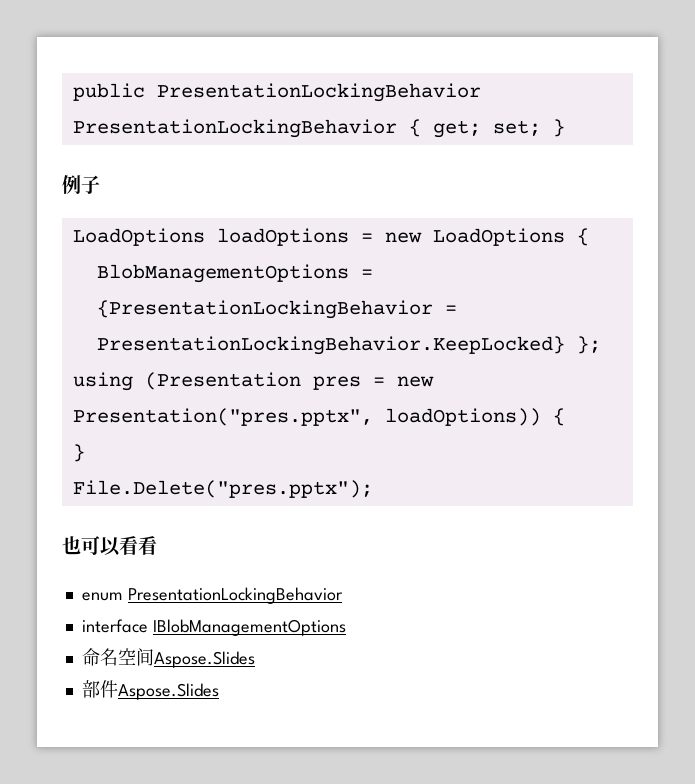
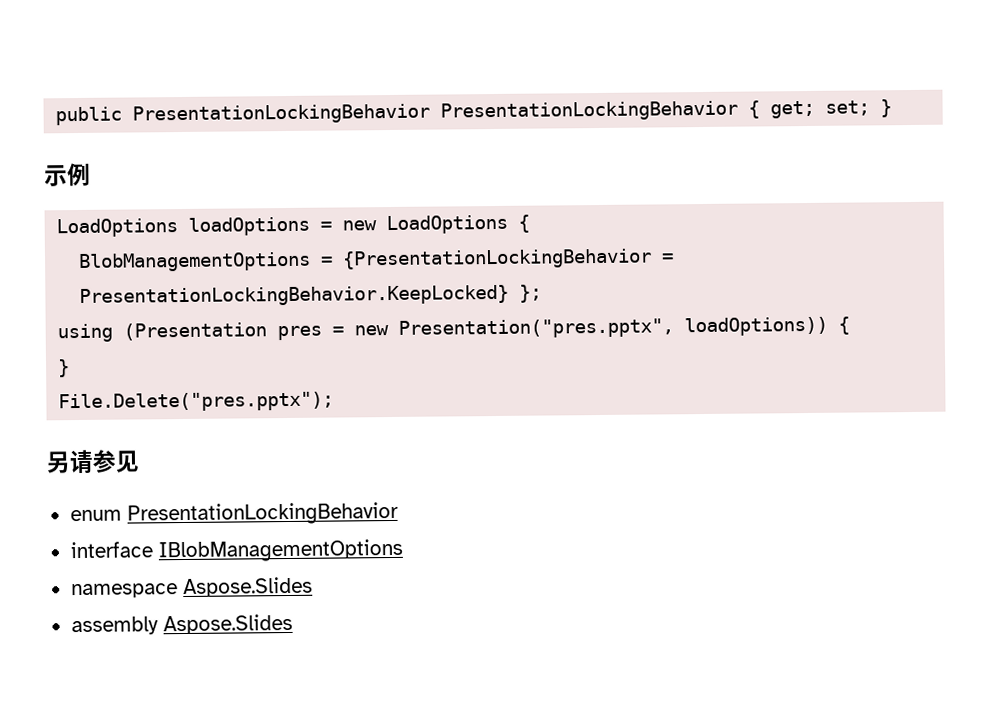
- 例子
+ 示例
- 也可以看看
+ 另请参见
- 命名空间Aspose.Slides
+ namespace Aspose.Slides
- 部件Aspose.Slides
+ assembly Aspose.Slides

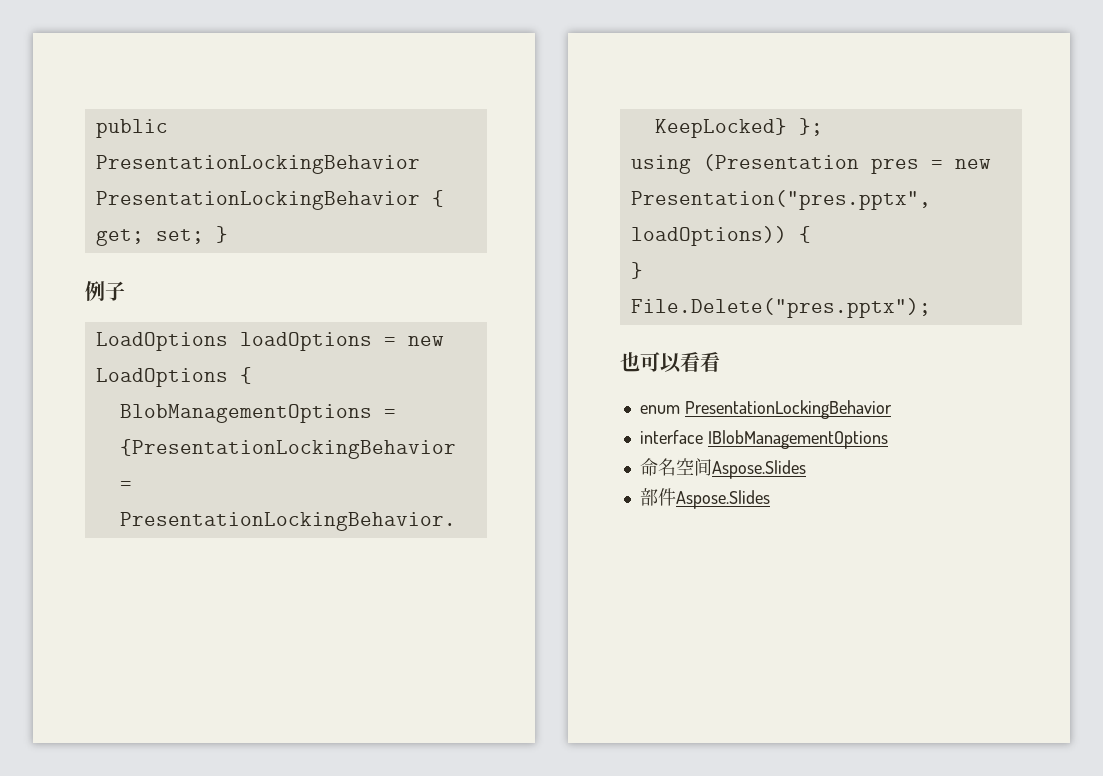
- 示例
+ 例子
- 另请参见
+ 也可以看看
- namespace Aspose.Slides
+ 命名空间Aspose.Slides
- assembly Aspose.Slides
+ 部件Aspose.Slides

